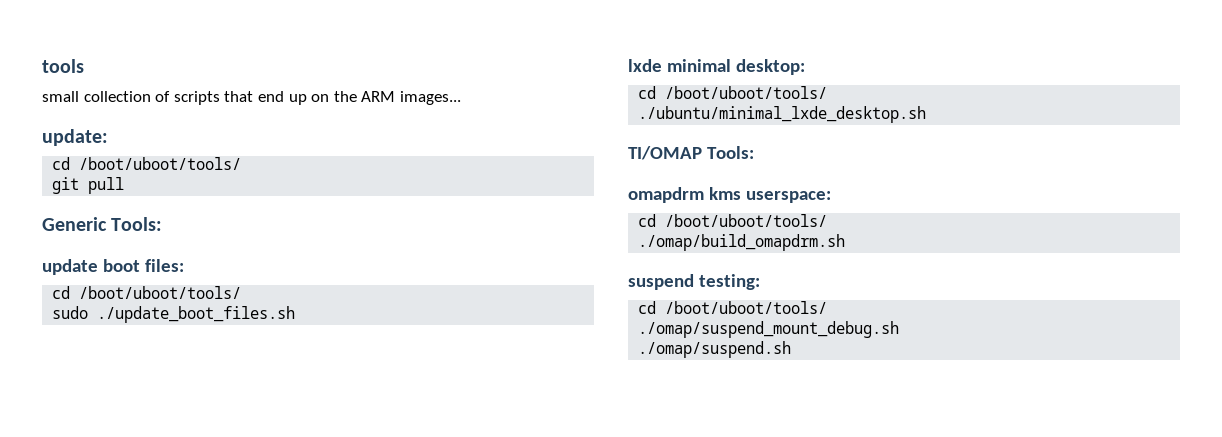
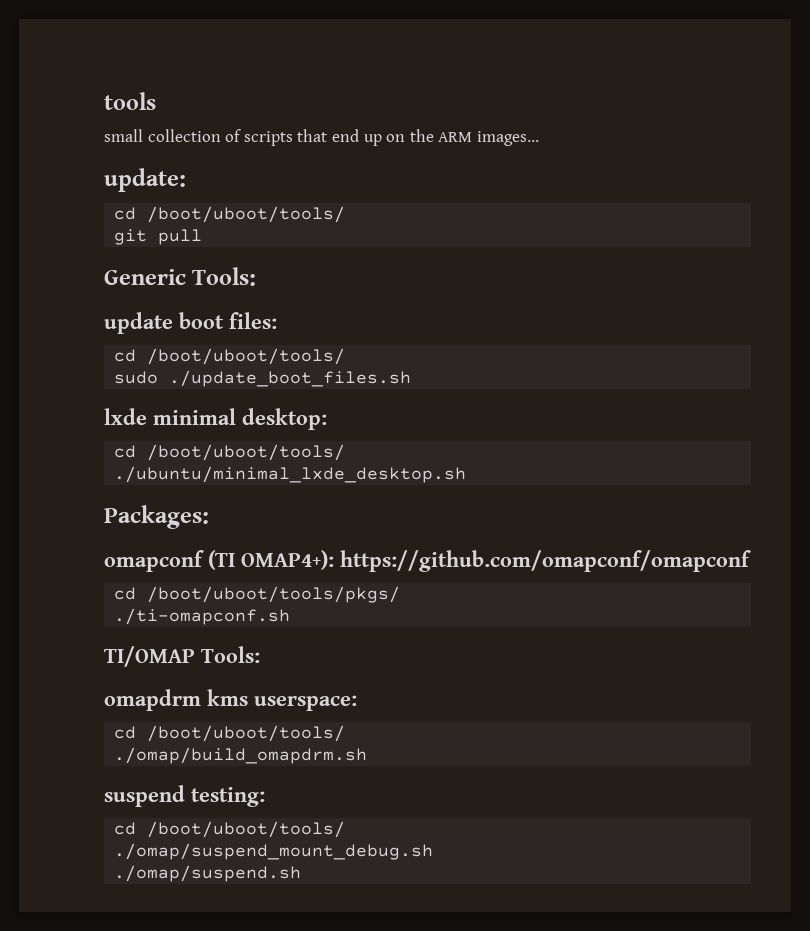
+ Packages:
+ omapconf (TI OMAP4+): https://github.com/omapconf/omapconf
+ cd /boot/uboot/tools/pkgs/
+ ./ti-omapconf.sh

